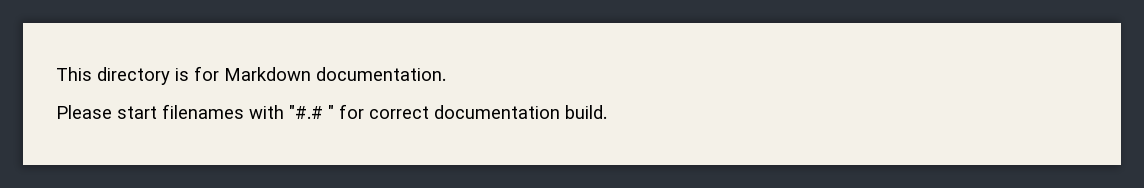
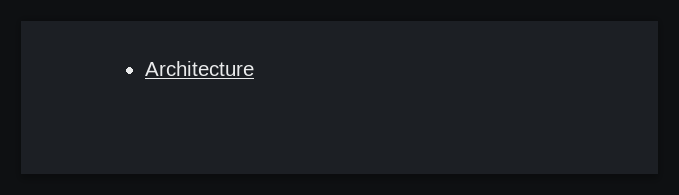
- This directory is for Markdown documentation.
- Please start filenames with "#.# " for correct documentation build.
+ Architecture

